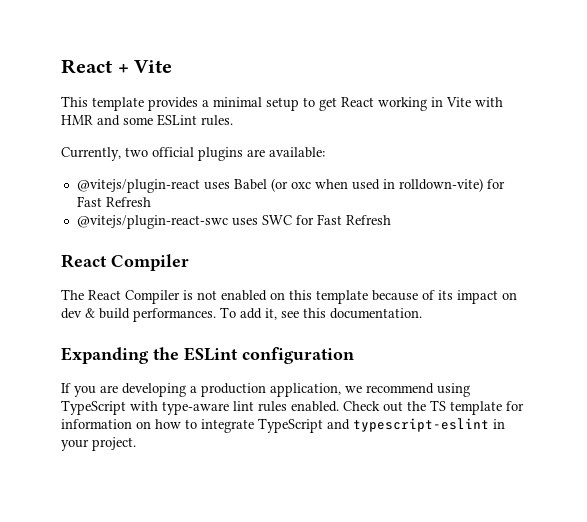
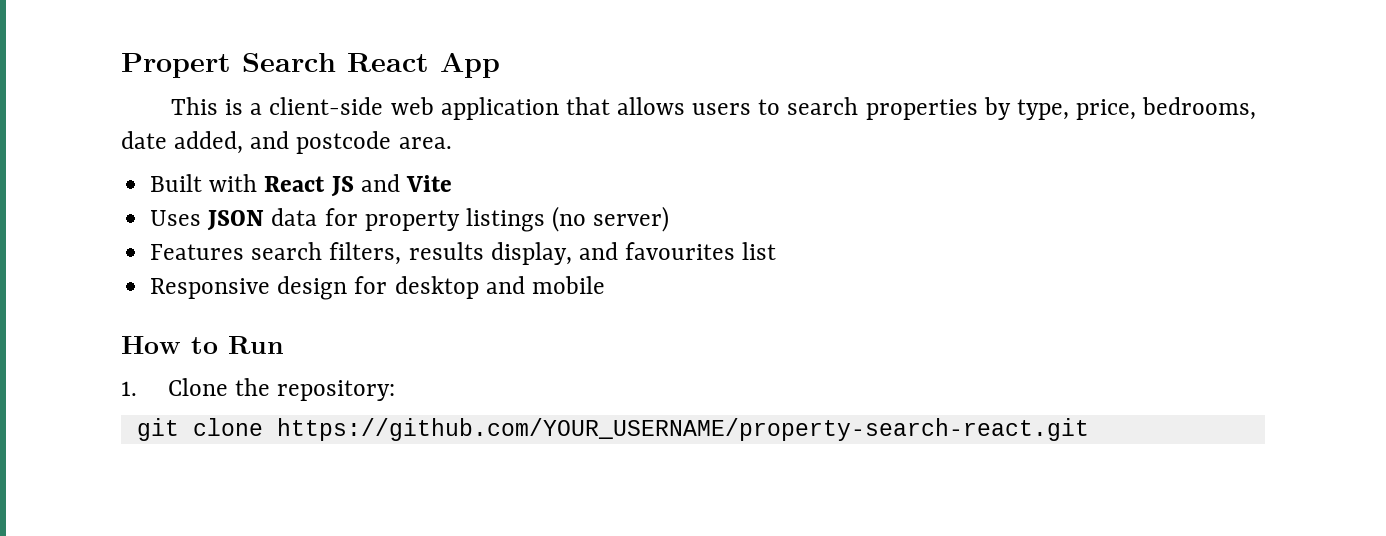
- React + Vite
- This template provides a minimal setup to get React working in Vite with HMR and some ESLint rules.
- Currently, two official plugins are available:
- @vitejs/plugin-react uses Babel (or oxc when used in rolldown-vite) for Fast Refresh
- @vitejs/plugin-react-swc uses SWC for Fast Refresh
- React Compiler
- The React Compiler is not enabled on this template because of its impact on dev & build performances. To add it, see this documentation.
- Expanding the ESLint configuration
- If you are developing a production application, we recommend using TypeScript with type-aware lint rules enabled. Check out the TS template for information on how to integrate TypeScript and typescript-eslint in your project.
+ Propert Search React App
+ This is a client-side web application that allows users to search properties by type, price, bedrooms, date added, and postcode area.
+ Built with React JS and Vite
+ Uses JSON data for property listings (no server)
+ Features search filters, results display, and favourites list
+ Responsive design for desktop and mobile
+ How to Run
+ 1. Clone the repository:
+ git clone https://github.com/YOUR_USERNAME/property-search-react.git

